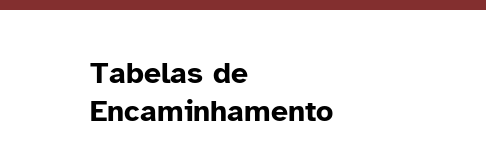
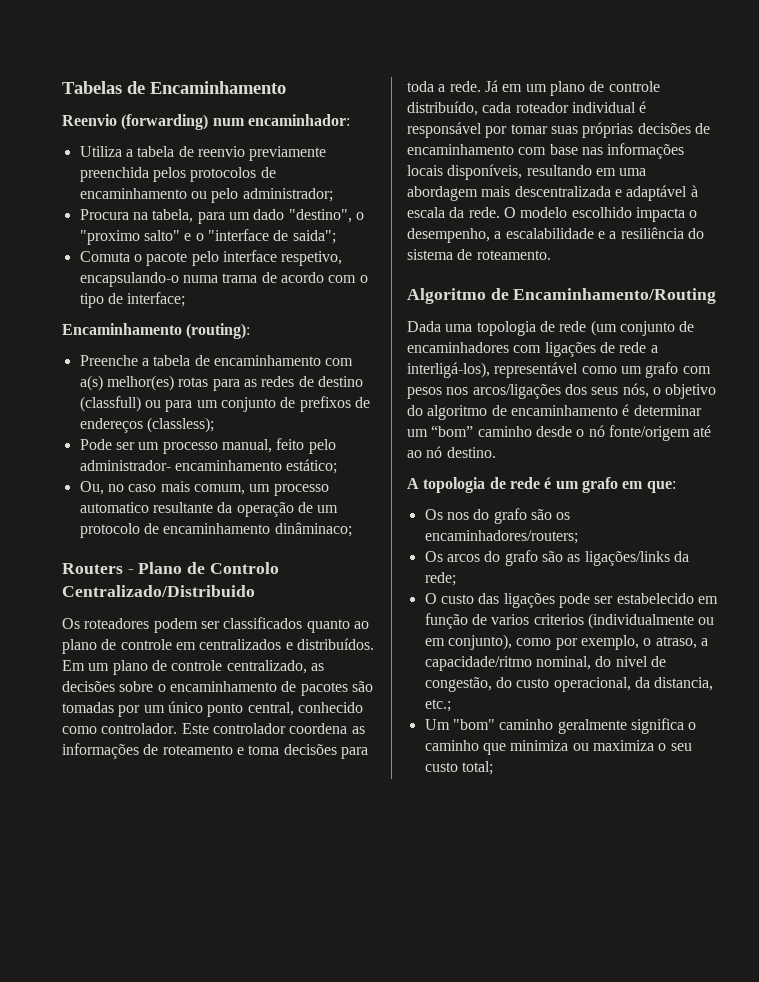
+ Reenvio (forwarding) num encaminhador:
+ Utiliza a tabela de reenvio previamente preenchida pelos protocolos de encaminhamento ou pelo administrador;
+ Procura na tabela, para um dado "destino", o "proximo salto" e o "interface de saida";
+ Comuta o pacote pelo interface respetivo, encapsulando-o numa trama de acordo com o tipo de interface;
+ Encaminhamento (routing):
+ Preenche a tabela de encaminhamento com a(s) melhor(es) rotas para as redes de destino (classfull) ou para um conjunto de prefixos de endereços (classless);
+ Pode ser um processo manual, feito pelo administrador- encaminhamento estático;
+ Ou, no caso mais comum, um processo automatico resultante da operação de um protocolo de encaminhamento dinâminaco;
+ Routers - Plano de Controlo Centralizado/Distribuido
+ Os roteadores podem ser classificados quanto ao plano de controle em centralizados e distribuídos. Em um plano de controle centralizado, as decisões sobre o encaminhamento de pacotes são tomadas por um único ponto central, conhecido como controlador. Este controlador coordena as informações de roteamento e toma decisões para toda a rede. Já em um plano de controle distribuído, cada roteador individual é responsável por tomar suas próprias decisões de encaminhamento com base nas informações locais disponíveis, resultando em uma abordagem mais descentralizada e adaptável à escala da rede. O modelo escolhido impacta o desempenho, a escalabilidade e a resiliência do sistema de roteamento.
+ Algoritmo de Encaminhamento/Routing
+ Dada uma topologia de rede (um conjunto de encaminhadores com ligações de rede a interligá-los), representável como um grafo com pesos nos arcos/ligações dos seus nós, o objetivo do algoritmo de encaminhamento é determinar um “bom” caminho desde o nó fonte/origem até ao nó destino.
+ A topologia de rede é um grafo em que:
+ Os nos do grafo são os encaminhadores/routers;
+ Os arcos do grafo são as ligações/links da rede;
+ O custo das ligações pode ser estabelecido em função de varios criterios (individualmente ou em conjunto), como por exemplo, o atraso, a capacidade/ritmo nominal, do nivel de congestão, do custo operacional, da distancia, etc.;
+ Um "bom" caminho geralmente significa o caminho que minimiza ou maximiza o seu custo total;

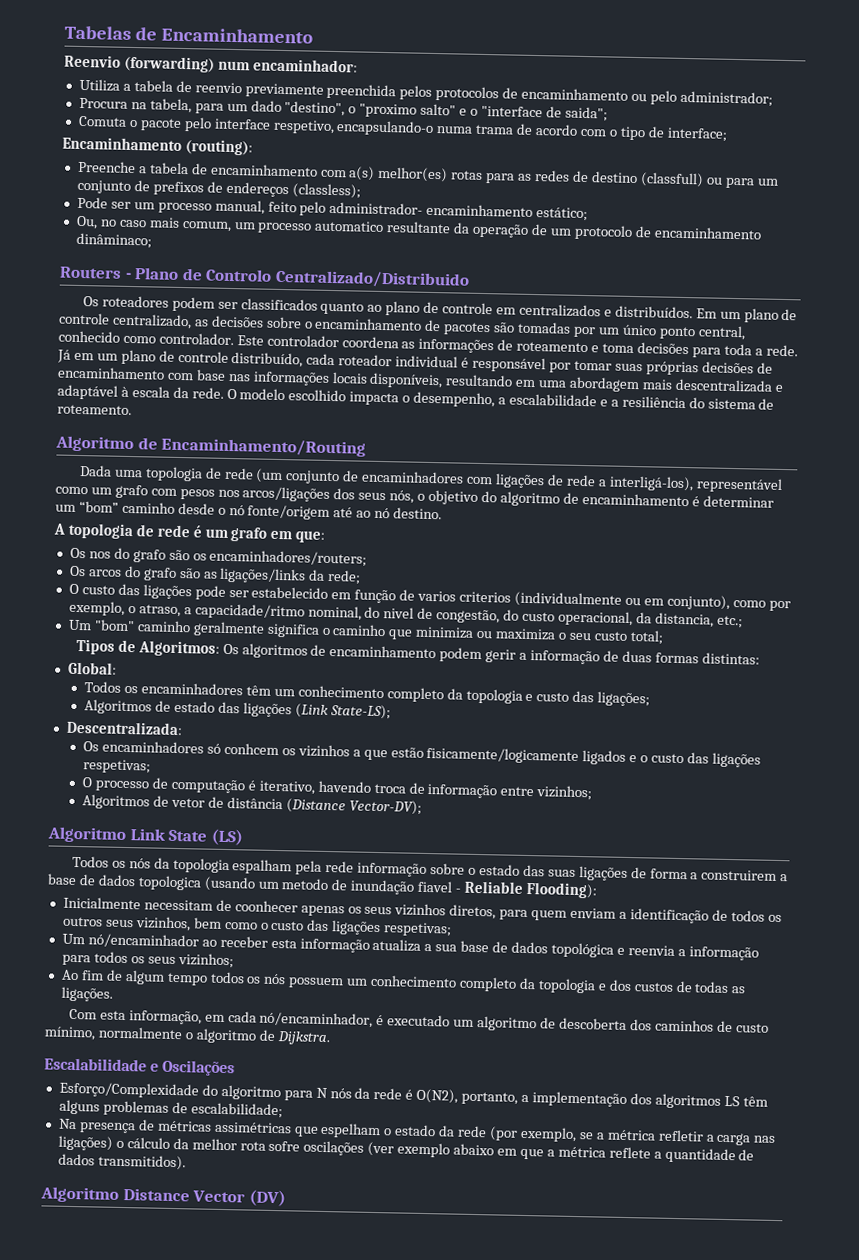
+ Tipos de Algoritmos: Os algoritmos de encaminhamento podem gerir a informação de duas formas distintas:
+ Global:
+ Todos os encaminhadores têm um conhecimento completo da topologia e custo das ligações;
+ Algoritmos de estado das ligações (Link State-LS);
+ Descentralizada:
+ Os encaminhadores só conhcem os vizinhos a que estão fisicamente/logicamente ligados e o custo das ligações respetivas;
+ O processo de computação é iterativo, havendo troca de informação entre vizinhos;
+ Algoritmos de vetor de distância (Distance Vector-DV);
+ Algoritmo Link State (LS)
+ Todos os nós da topologia espalham pela rede informação sobre o estado das suas ligações de forma a construirem a base de dados topologica (usando um metodo de inundação fiavel - Reliable Flooding):
+ Inicialmente necessitam de coonhecer apenas os seus vizinhos diretos, para quem enviam a identificação de todos os outros seus vizinhos, bem como o custo das ligações respetivas;
+ Um nó/encaminhador ao receber esta informação atualiza a sua base de dados topológica e reenvia a informação para todos os seus vizinhos;
+ Ao fim de algum tempo todos os nós possuem um conhecimento completo da topologia e dos custos de todas as ligações.
+ Com esta informação, em cada nó/encaminhador, é executado um algoritmo de descoberta dos caminhos de custo mínimo, normalmente o algoritmo de Dijkstra.
+ Escalabilidade e Oscilações
+ Esforço/Complexidade do algoritmo para N nós da rede é O(N2), portanto, a implementação dos algoritmos LS têm alguns problemas de escalabilidade;
+ Na presença de métricas assimétricas que espelham o estado da rede (por exemplo, se a métrica refletir a carga nas ligações) o cálculo da melhor rota sofre oscilações (ver exemplo abaixo em que a métrica reflete a quantidade de dados transmitidos).
+ Algoritmo Distance Vector (DV)

